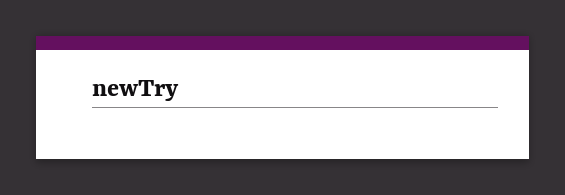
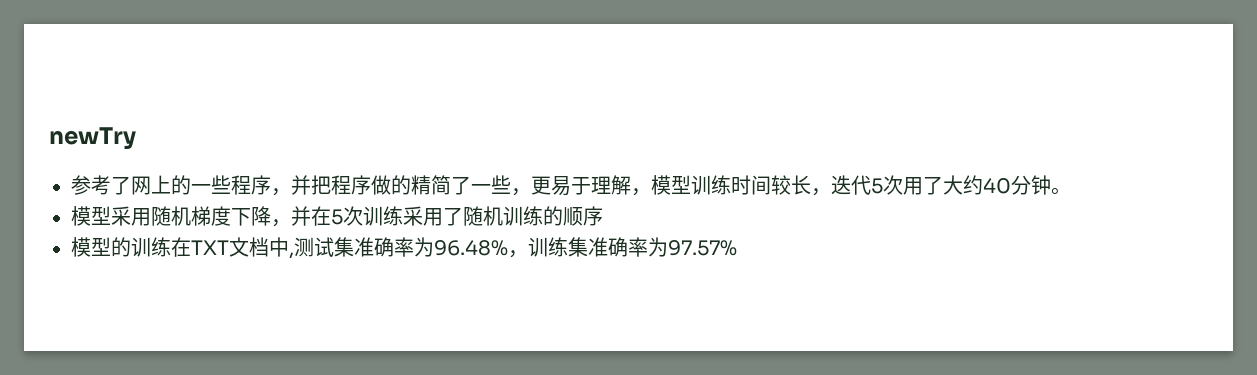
+ 参考了网上的一些程序，并把程序做的精简了一些，更易于理解，模型训练时间较长，迭代5次用了大约40分钟。
+ 模型采用随机梯度下降，并在5次训练采用了随机训练的顺序
+ 模型的训练在TXT文档中,测试集准确率为96.48%，训练集准确率为97.57%

